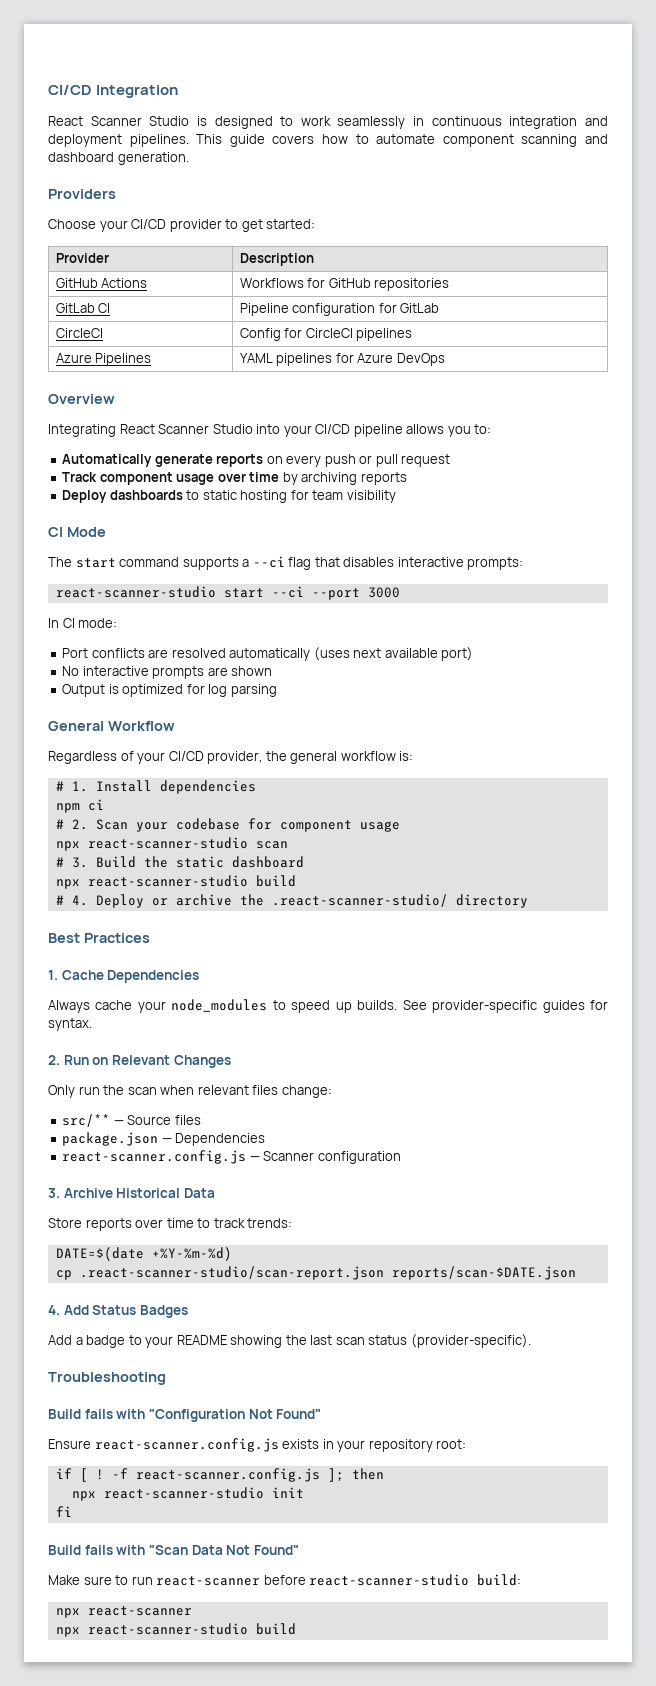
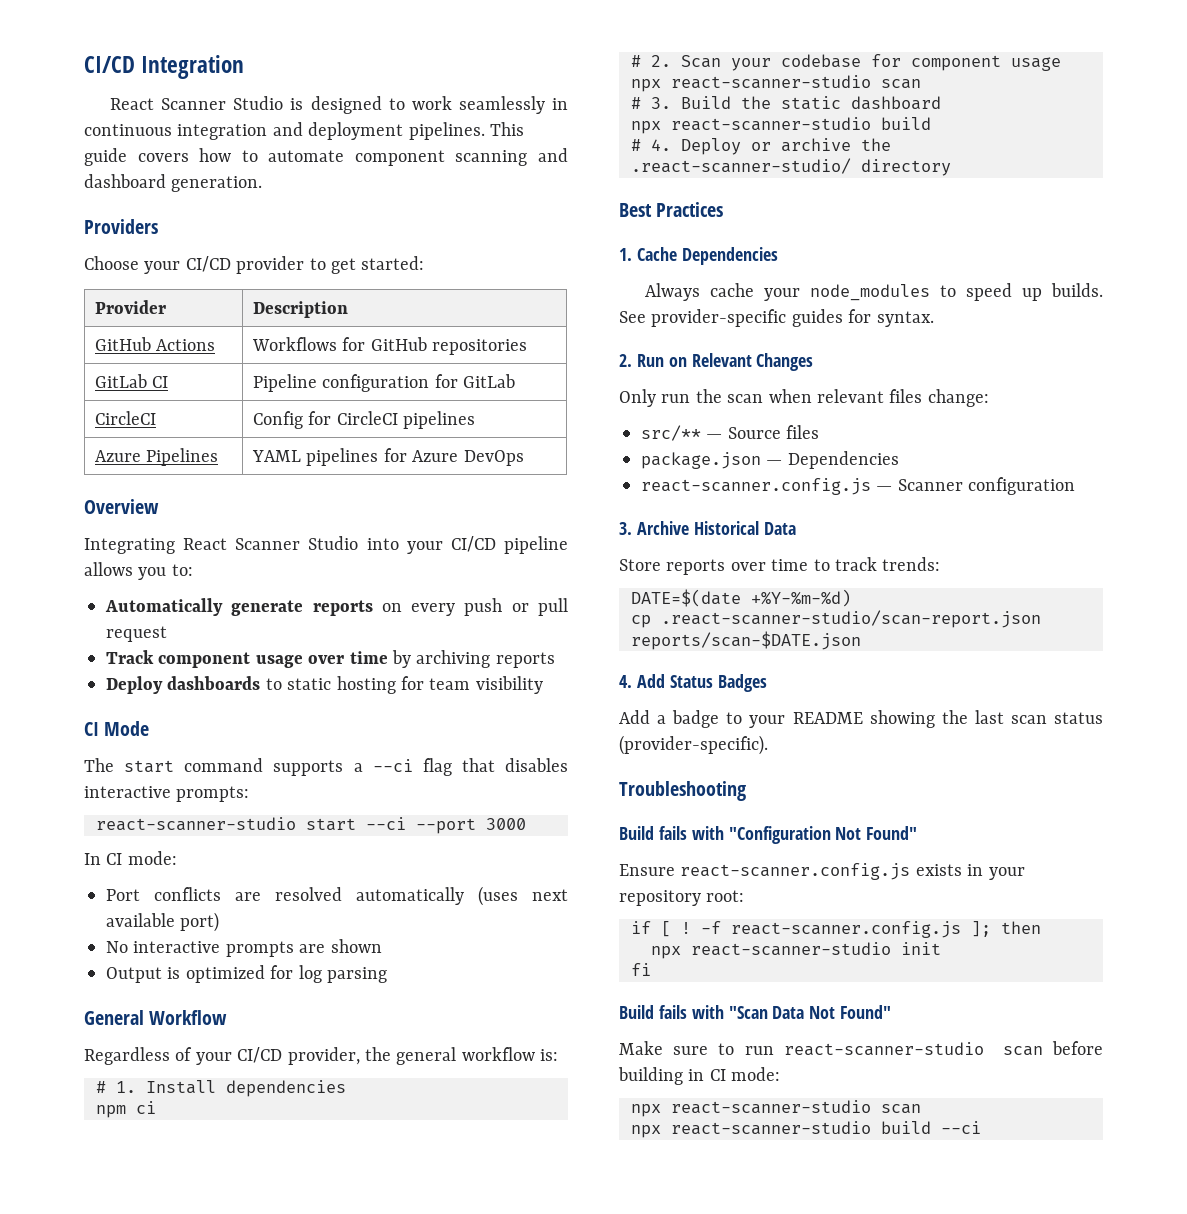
- Make sure to run react-scanner before react-scanner-studio build:
- npx react-scanner
- npx react-scanner-studio build
+ Make sure to run react-scanner-studio scan before building in CI mode:
+ npx react-scanner-studio scan
+ npx react-scanner-studio build --ci

